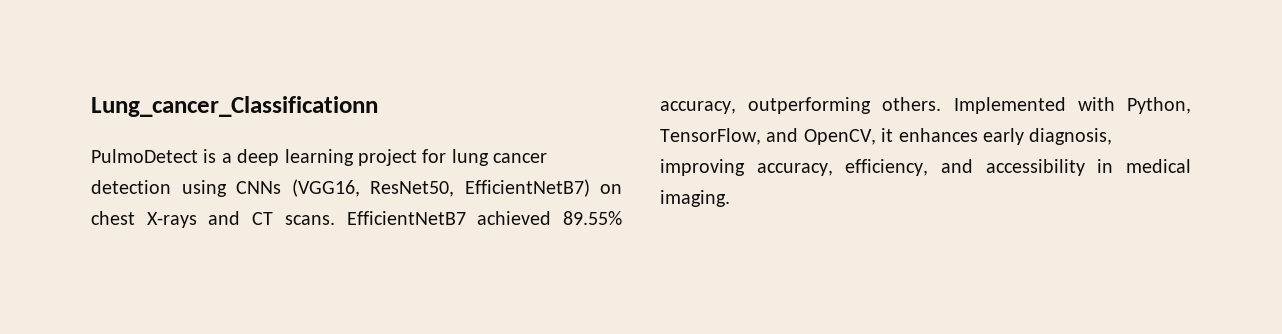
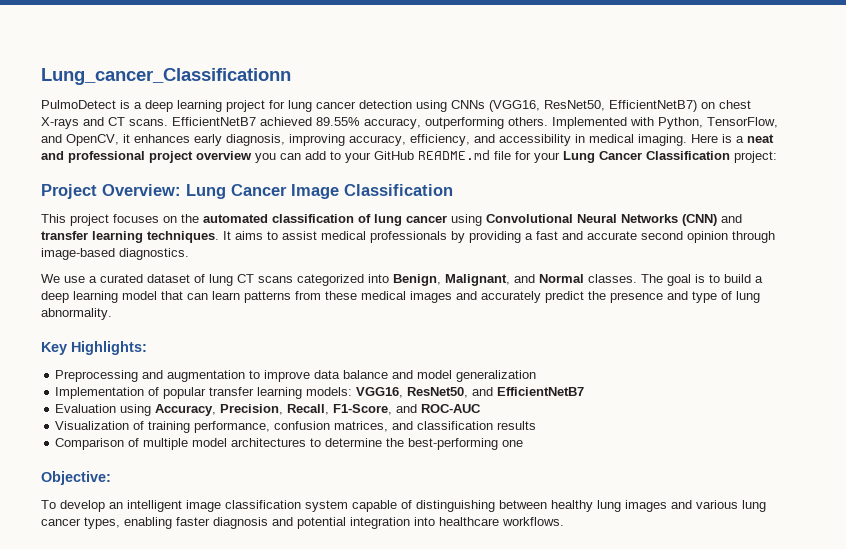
+ Here is a neat and professional project overview you can add to your GitHub README.md file for your Lung Cancer Classification project:
+ Project Overview: Lung Cancer Image Classification
+ This project focuses on the automated classification of lung cancer using Convolutional Neural Networks (CNN) and transfer learning techniques. It aims to assist medical professionals by providing a fast and accurate second opinion through image-based diagnostics.
+ We use a curated dataset of lung CT scans categorized into Benign, Malignant, and Normal classes. The goal is to build a deep learning model that can learn patterns from these medical images and accurately predict the presence and type of lung abnormality.
+ Key Highlights:
+ Preprocessing and augmentation to improve data balance and model generalization
+ Implementation of popular transfer learning models: VGG16, ResNet50, and EfficientNetB7
+ Evaluation using Accuracy, Precision, Recall, F1-Score, and ROC-AUC
+ Visualization of training performance, confusion matrices, and classification results
+ Comparison of multiple model architectures to determine the best-performing one
+ Objective:
+ To develop an intelligent image classification system capable of distinguishing between healthy lung images and various lung cancer types, enabling faster diagnosis and potential integration into healthcare workflows.

